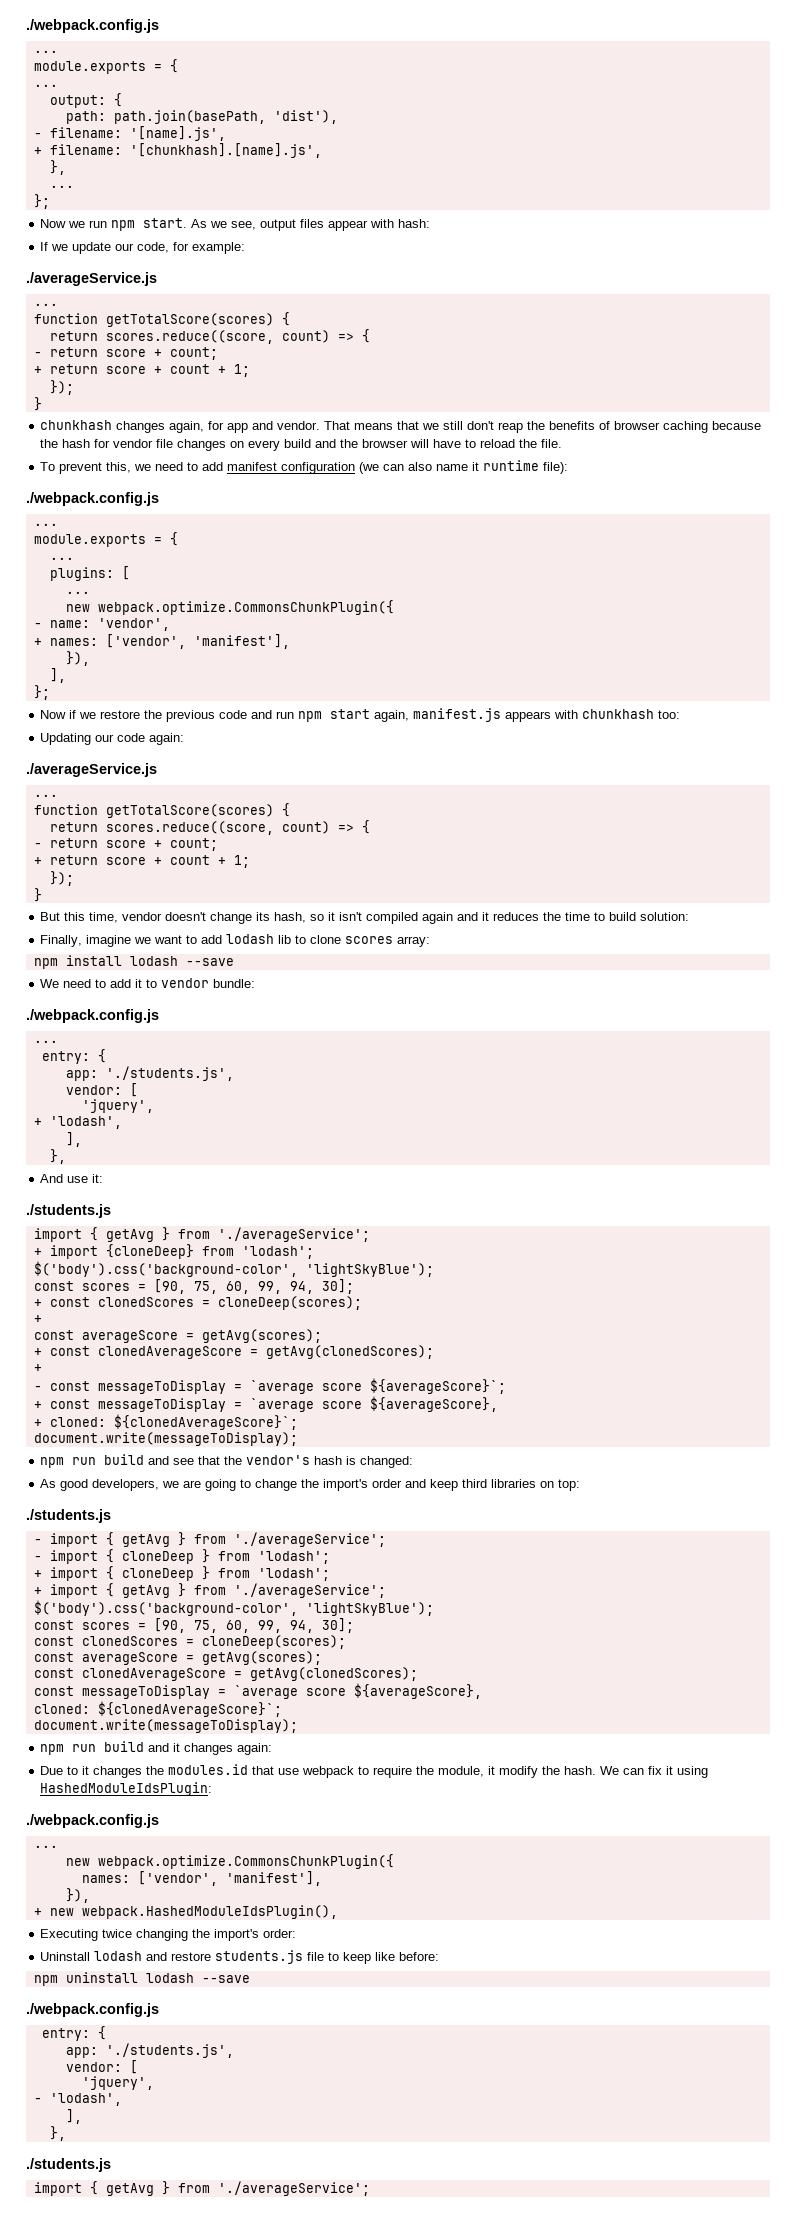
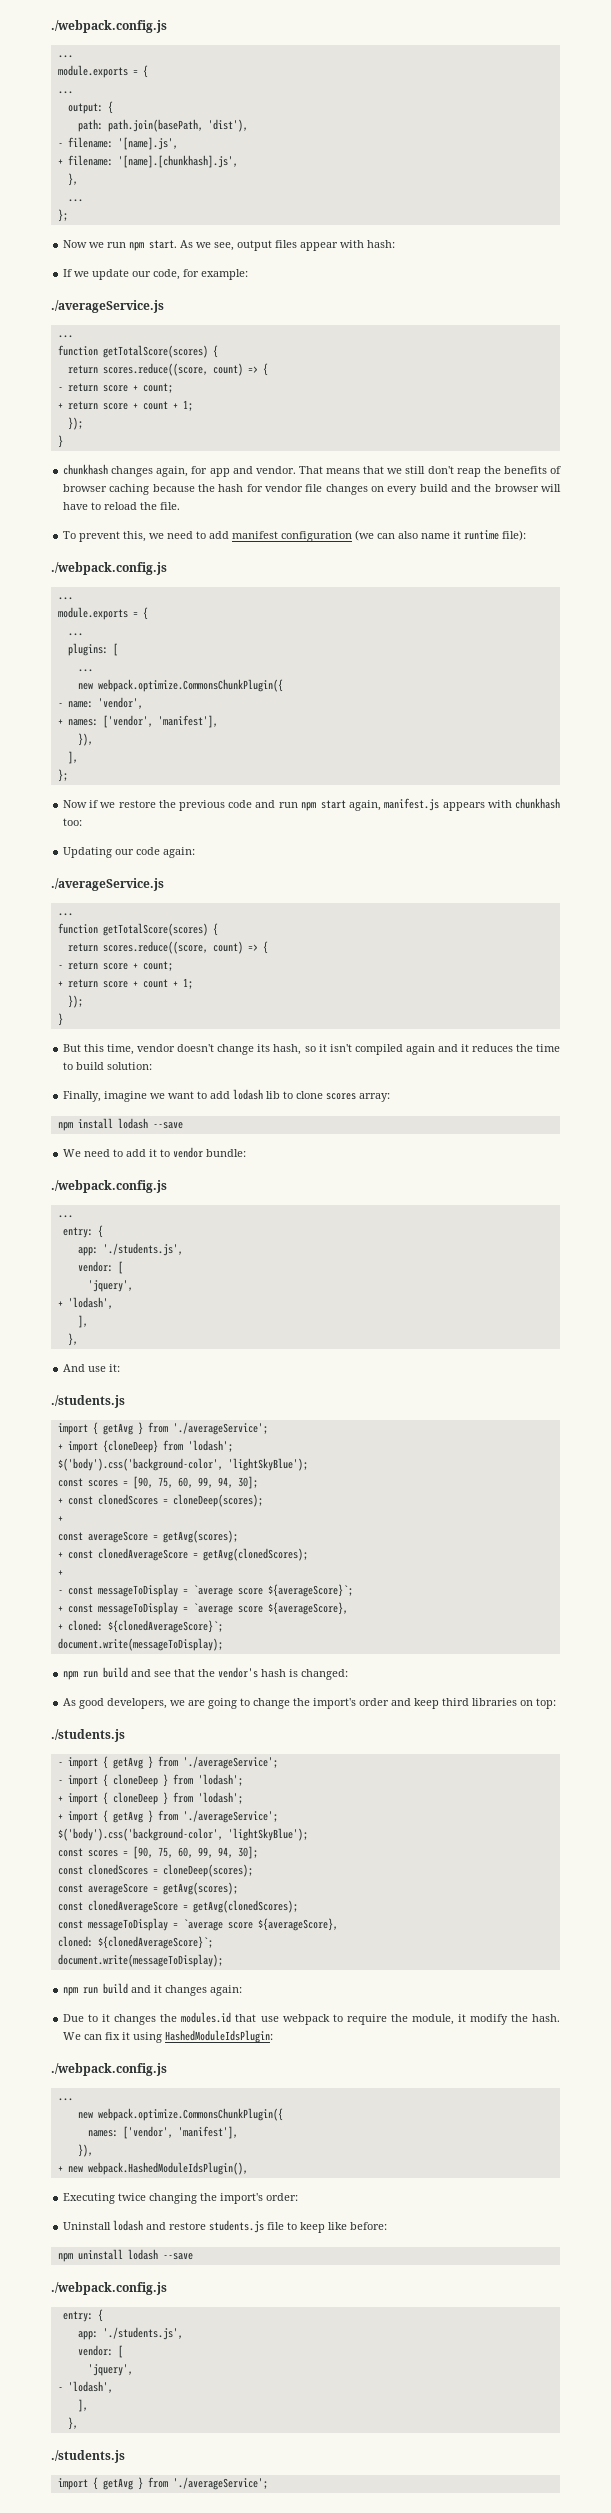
- + filename: '[chunkhash].[name].js',
+ + filename: '[name].[chunkhash].js',

